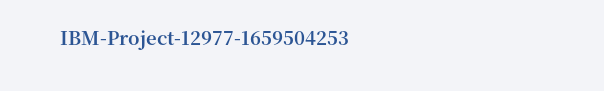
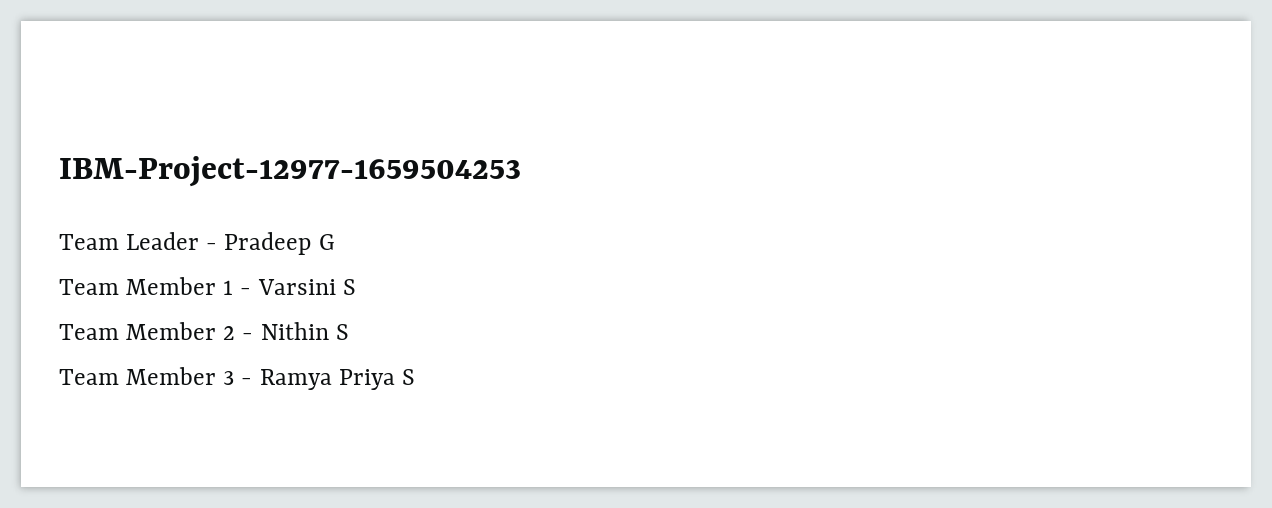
+ Team Leader - Pradeep G
+ Team Member 1 - Varsini S
+ Team Member 2 - Nithin S
+ Team Member 3 - Ramya Priya S

